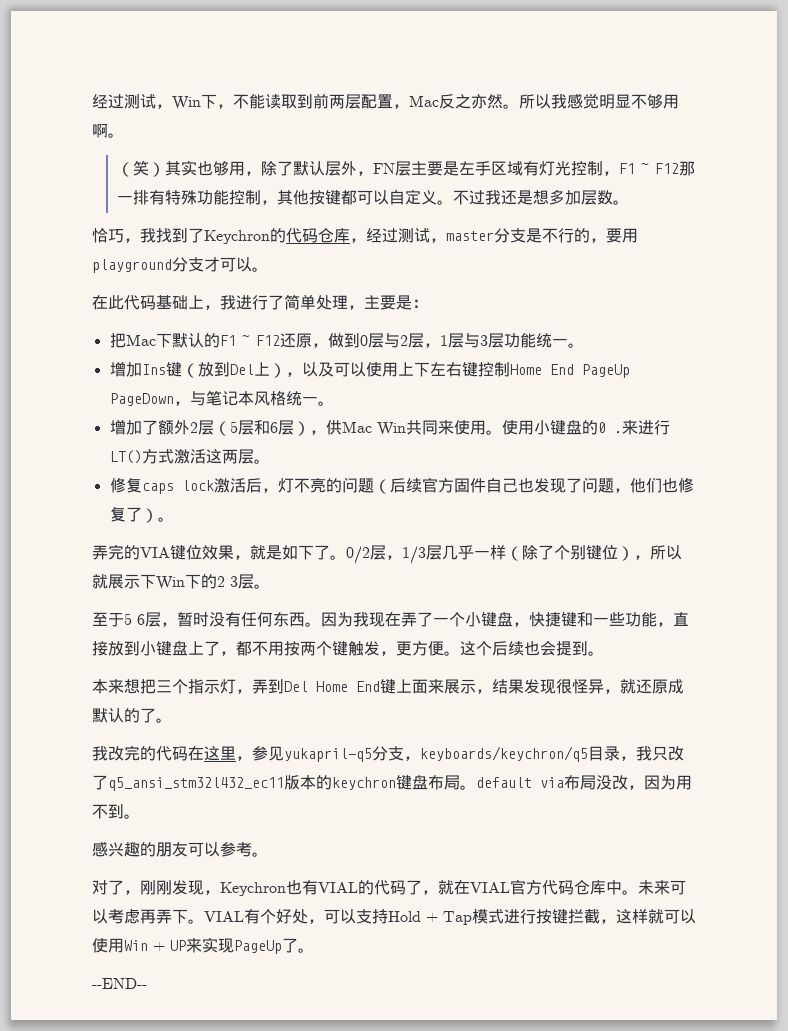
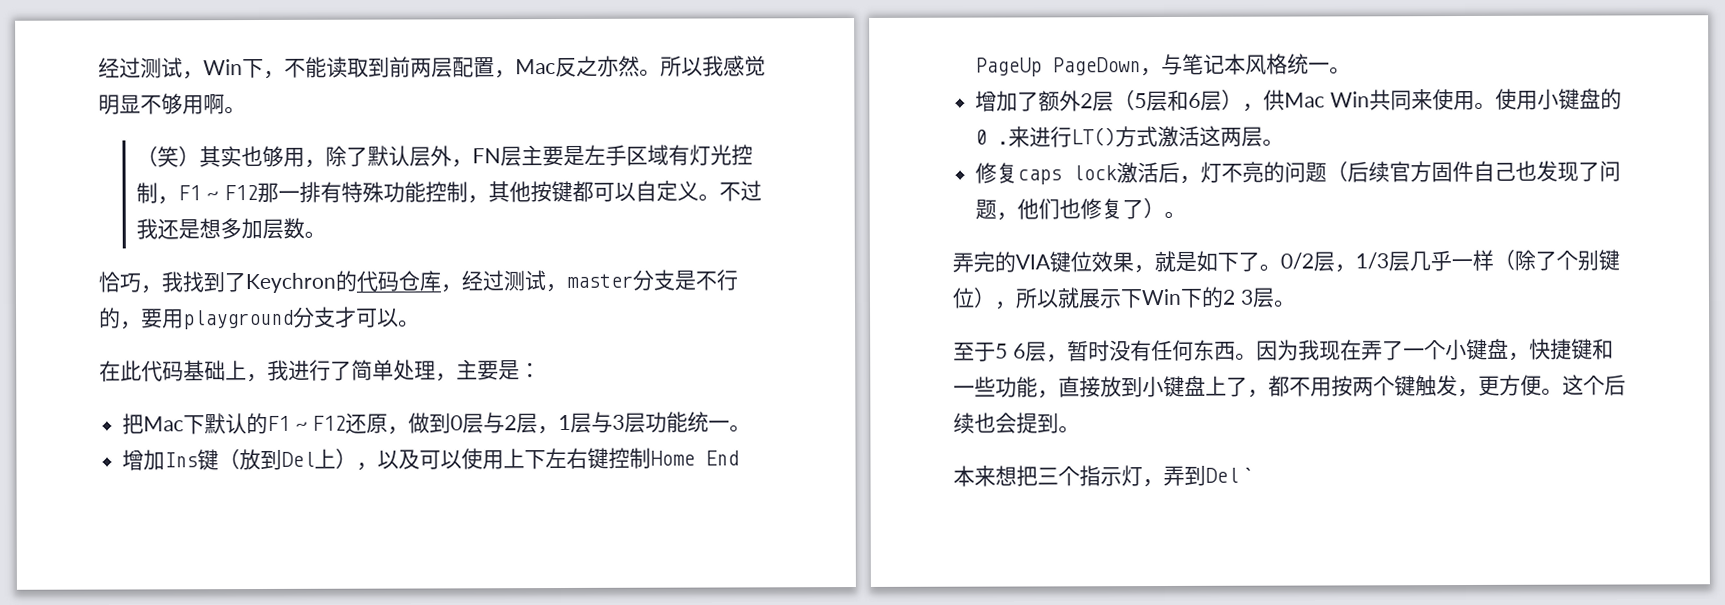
- 本来想把三个指示灯，弄到Del Home End键上面来展示，结果发现很怪异，就还原成默认的了。
- 我改完的代码在这里，参见yukapril-q5分支，keyboards/keychron/q5目录，我只改了q5_ansi_stm32l432_ec11版本的keychron键盘布局。default via布局没改，因为用不到。
- 感兴趣的朋友可以参考。
- 对了，刚刚发现，Keychron也有VIAL的代码了，就在VIAL官方代码仓库中。未来可以考虑再弄下。VIAL有个好处，可以支持Hold + Tap模式进行按键拦截，这样就可以使用Win + UP来实现PageUp了。
- --END--
+ 本来想把三个指示灯，弄到Del `

